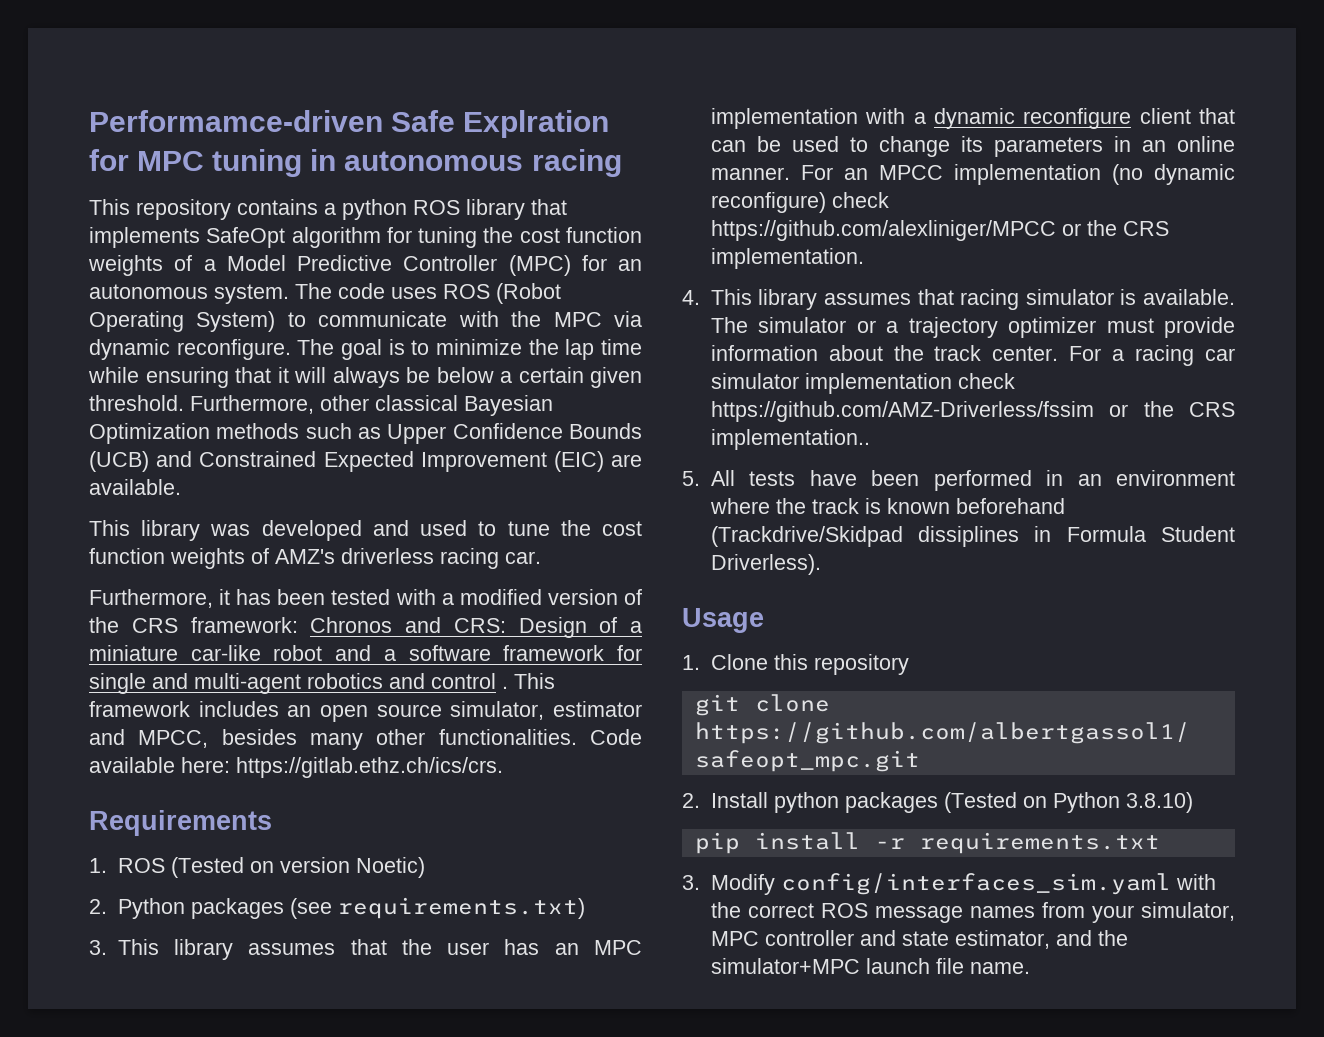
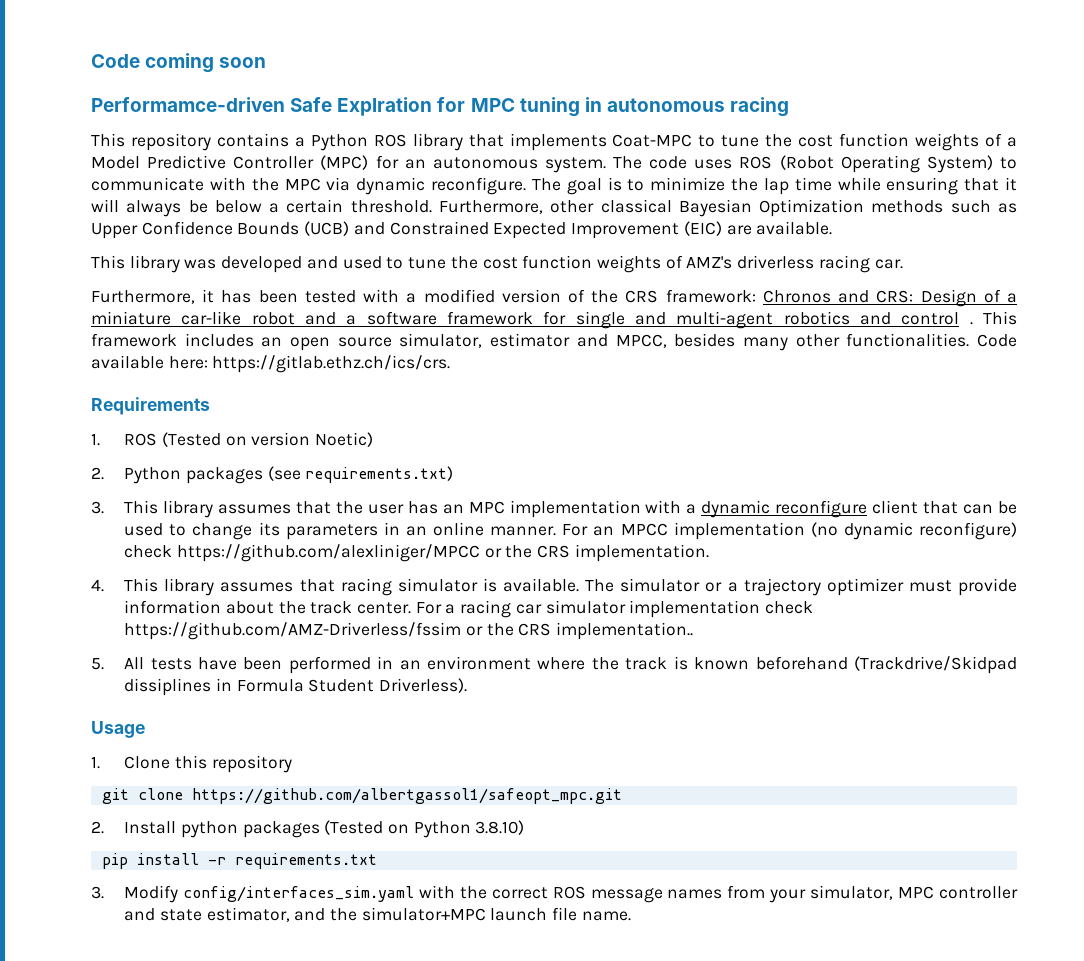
+ Code coming soon
- This repository contains a python ROS library that implements SafeOpt algorithm for tuning the cost function weights of a Model Predictive Controller (MPC) for an autonomous system.
+ This repository contains a Python ROS library that implements Coat-MPC to tune the cost function weights of a Model Predictive Controller (MPC) for an autonomous system.
- The goal is to minimize the lap time while ensuring that it will always be below a certain given threshold.
+ The goal is to minimize the lap time while ensuring that it will always be below a certain threshold.

